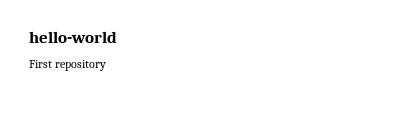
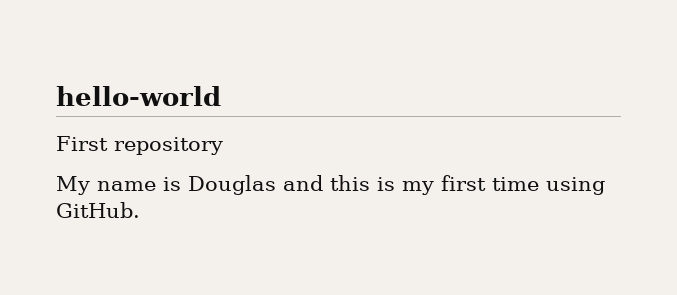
+ My name is Douglas and this is my first time using GitHub.

